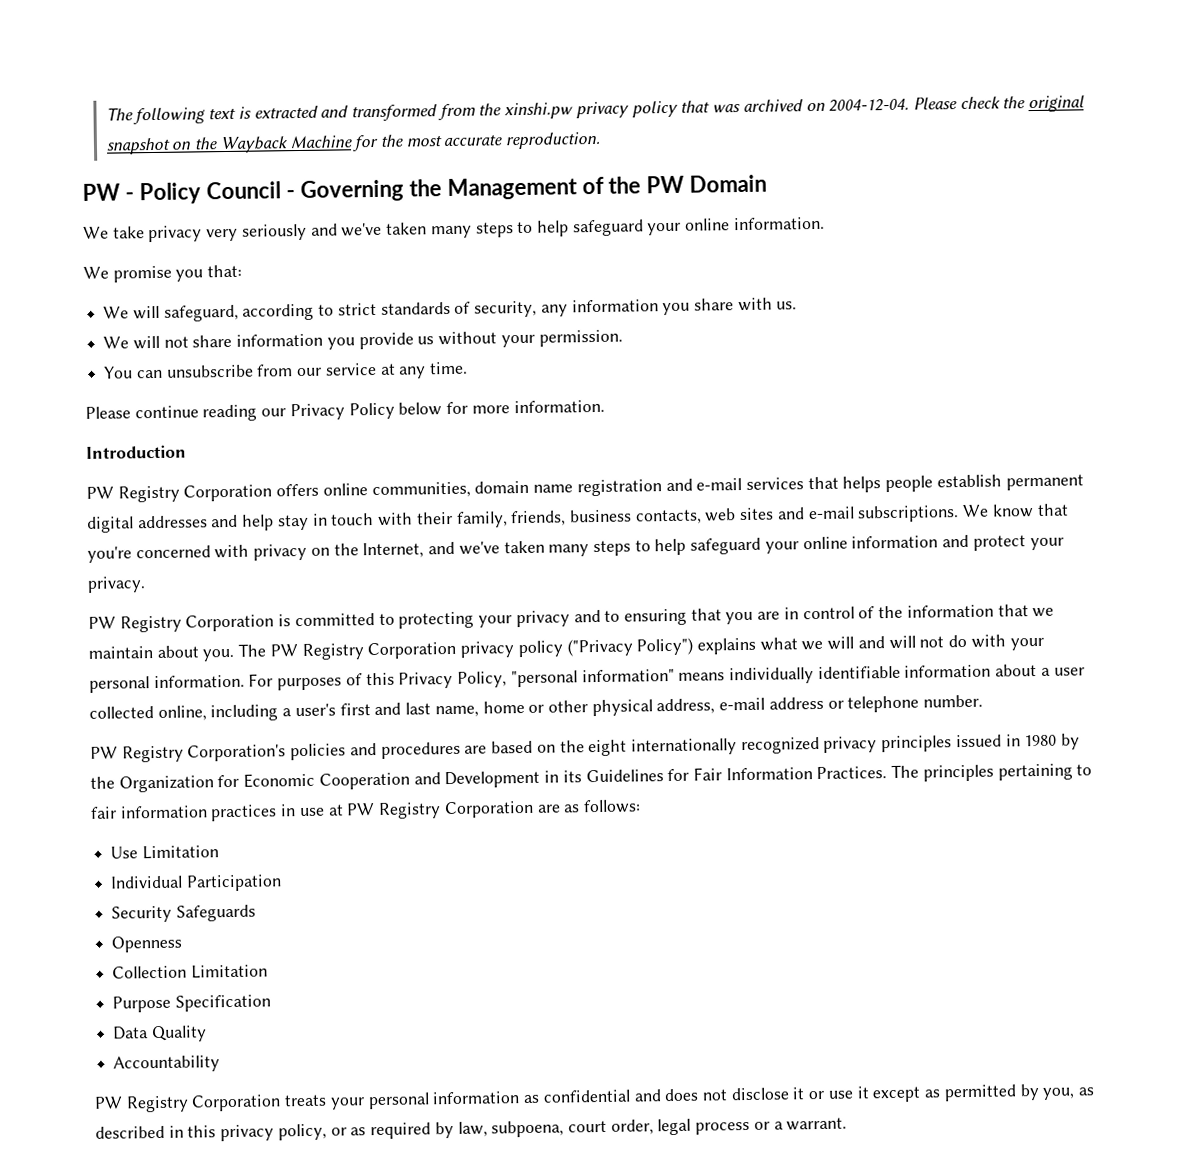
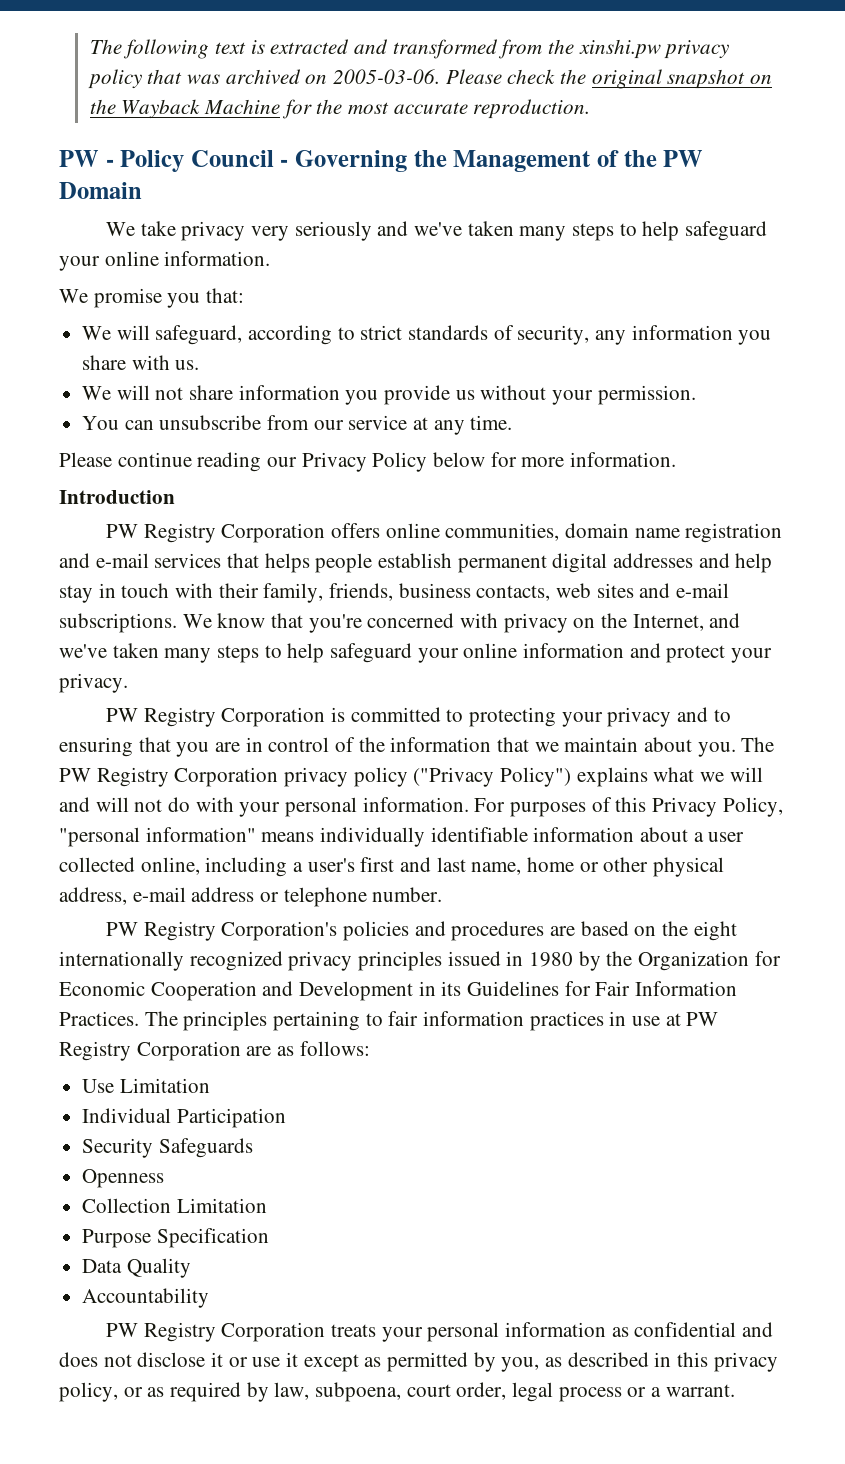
- The following text is extracted and transformed from the xinshi.pw privacy policy that was archived on 2004-12-04.
+ The following text is extracted and transformed from the xinshi.pw privacy policy that was archived on 2005-03-06.

